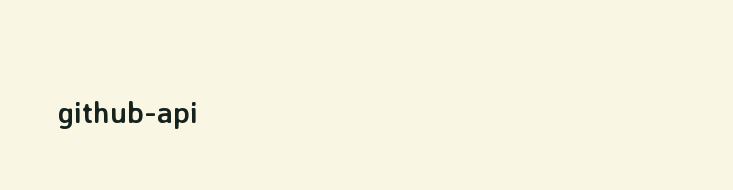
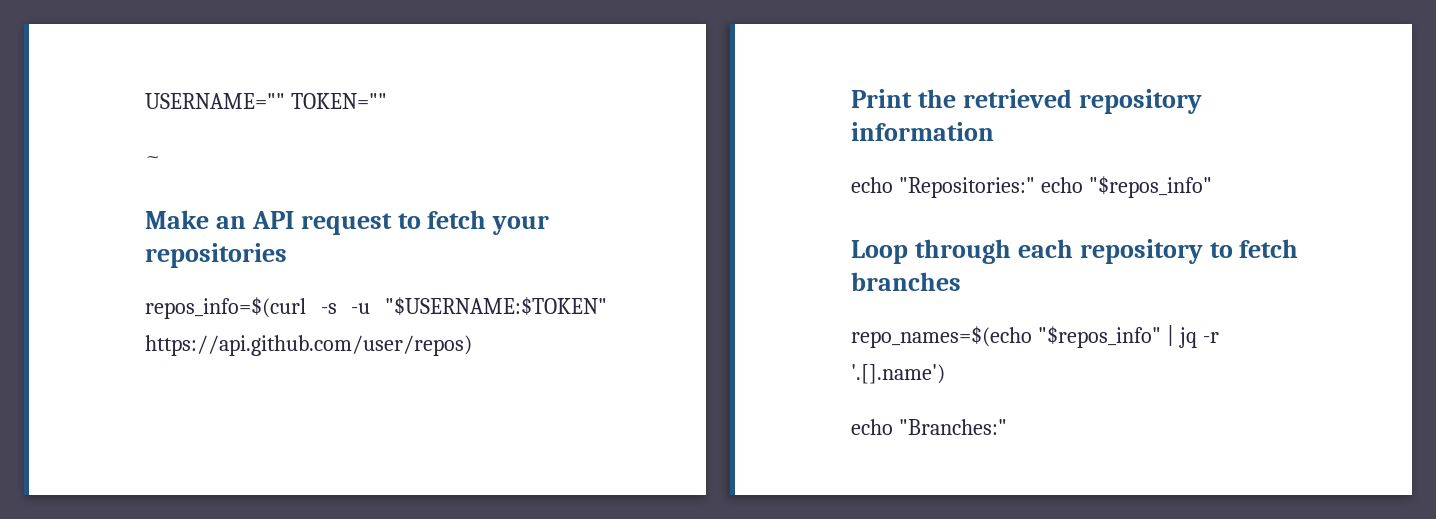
- github-api
+ USERNAME="" TOKEN=""
+ ~
+ Make an API request to fetch your repositories
+ repos_info=$(curl -s -u "$USERNAME:$TOKEN" https://api.github.com/user/repos)
+ Print the retrieved repository information
+ echo "Repositories:" echo "$repos_info"
+ Loop through each repository to fetch branches
+ repo_names=$(echo "$repos_info" | jq -r '.[].name')
+ echo "Branches:"

